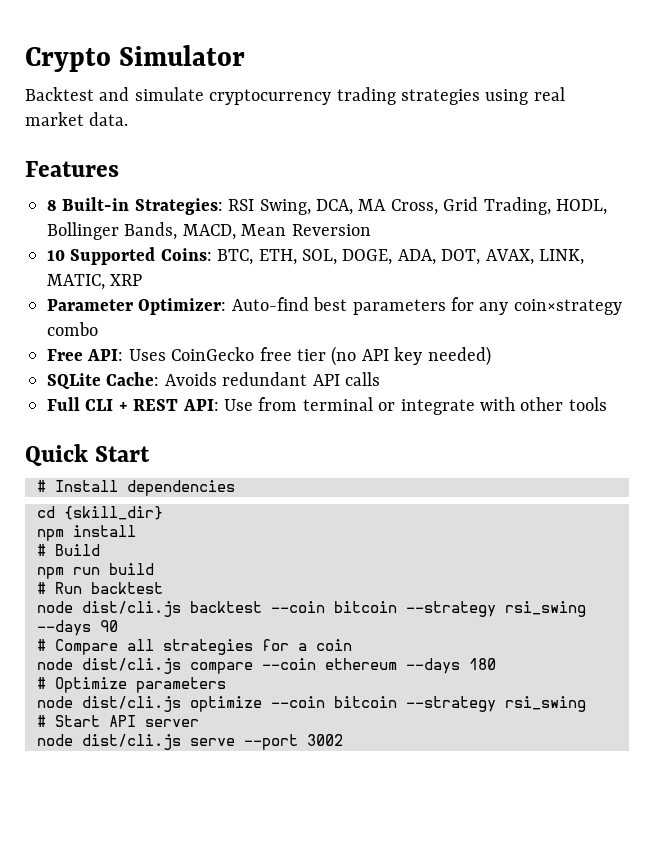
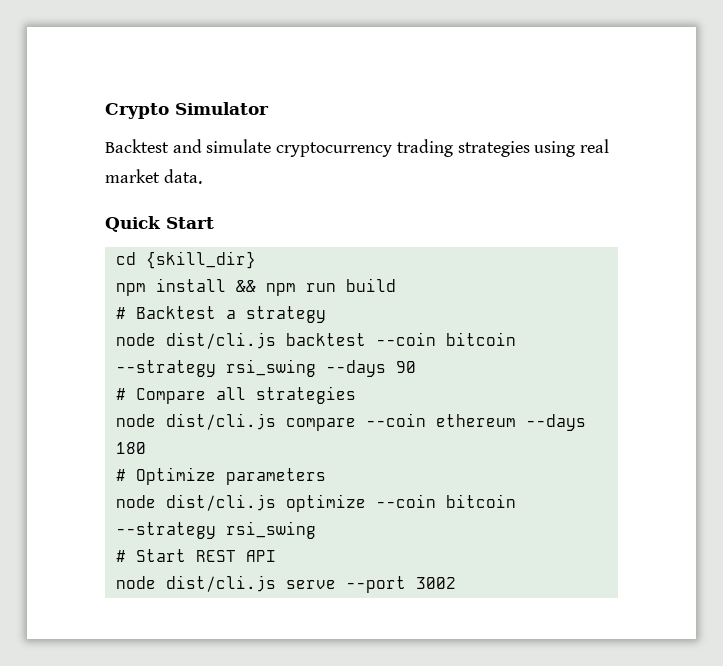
- Features
- 8 Built-in Strategies: RSI Swing, DCA, MA Cross, Grid Trading, HODL, Bollinger Bands, MACD, Mean Reversion
- 10 Supported Coins: BTC, ETH, SOL, DOGE, ADA, DOT, AVAX, LINK, MATIC, XRP
- Parameter Optimizer: Auto-find best parameters for any coin×strategy combo
- Free API: Uses CoinGecko free tier (no API key needed)
- SQLite Cache: Avoids redundant API calls
- Full CLI + REST API: Use from terminal or integrate with other tools
- # Install dependencies
- npm install
- # Build
- npm run build
+ npm install && npm run build
- # Run backtest
+ # Backtest a strategy
- # Compare all strategies for a coin
+ # Compare all strategies
- # Start API server
+ # Start REST API

